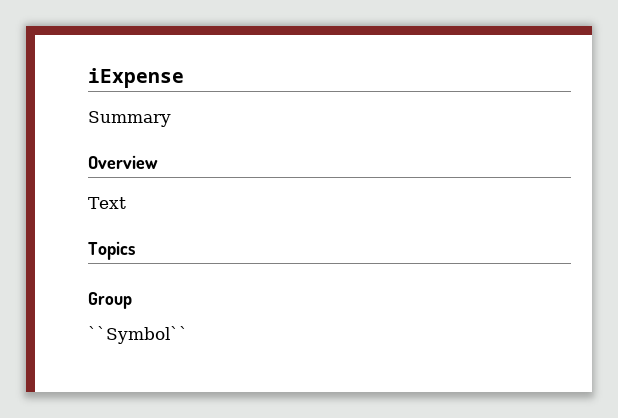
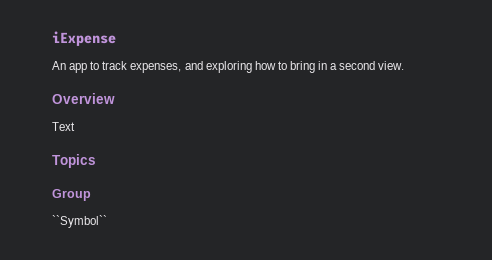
- Summary
+ An app to track expenses, and exploring how to bring in a second view.

